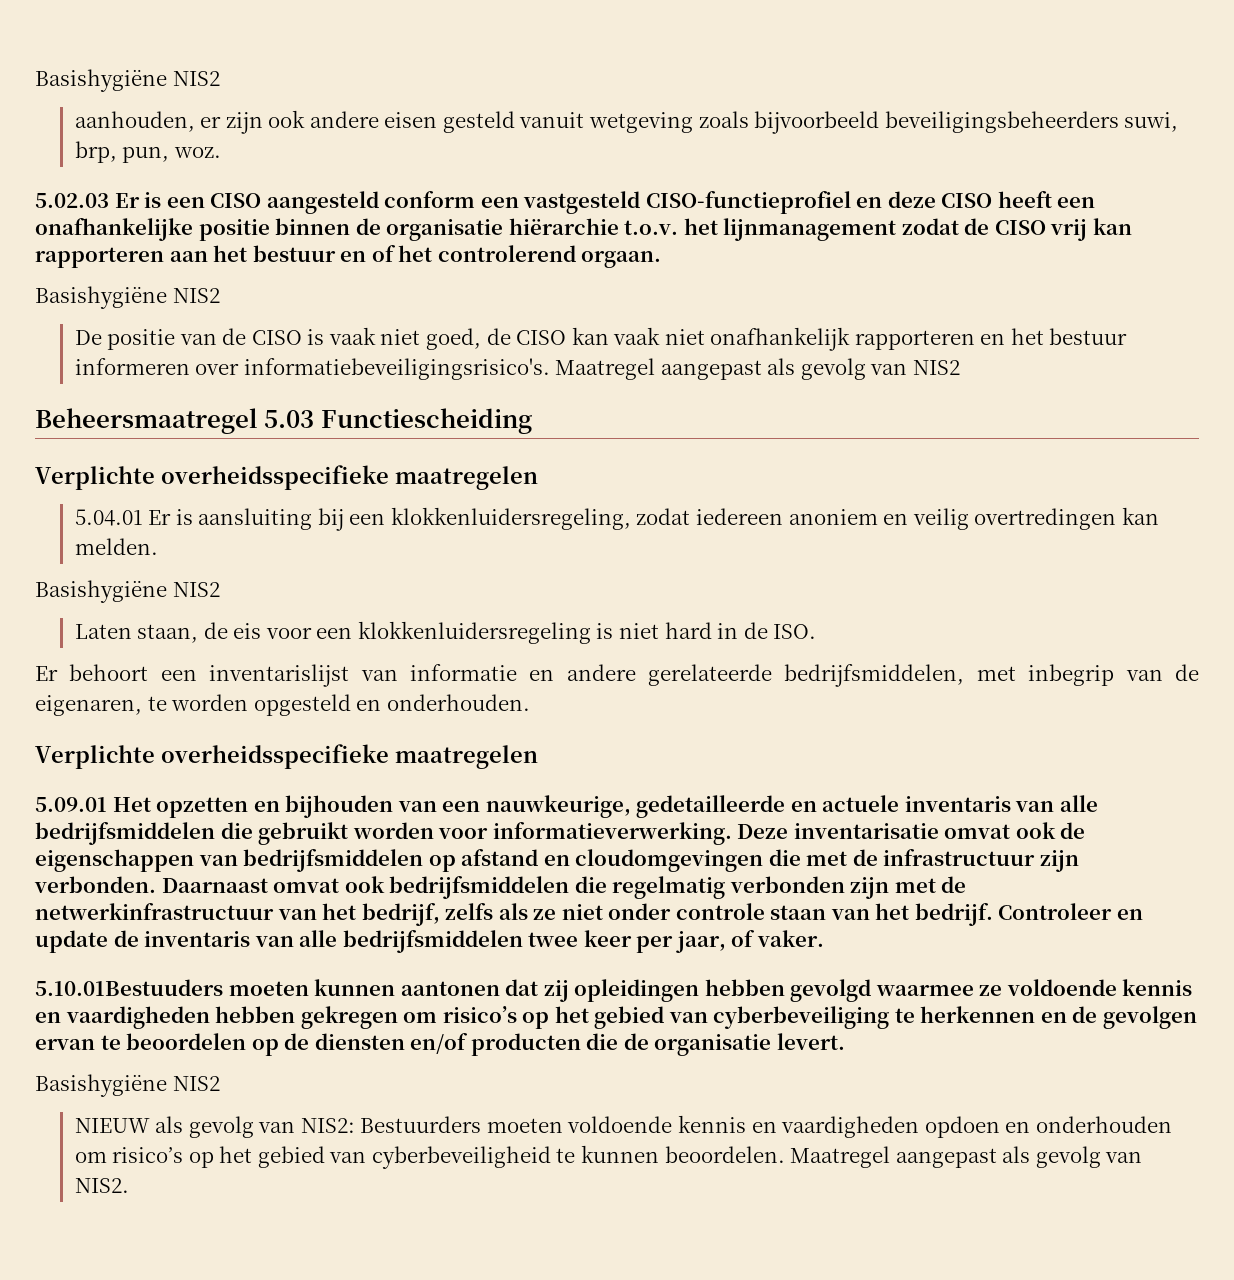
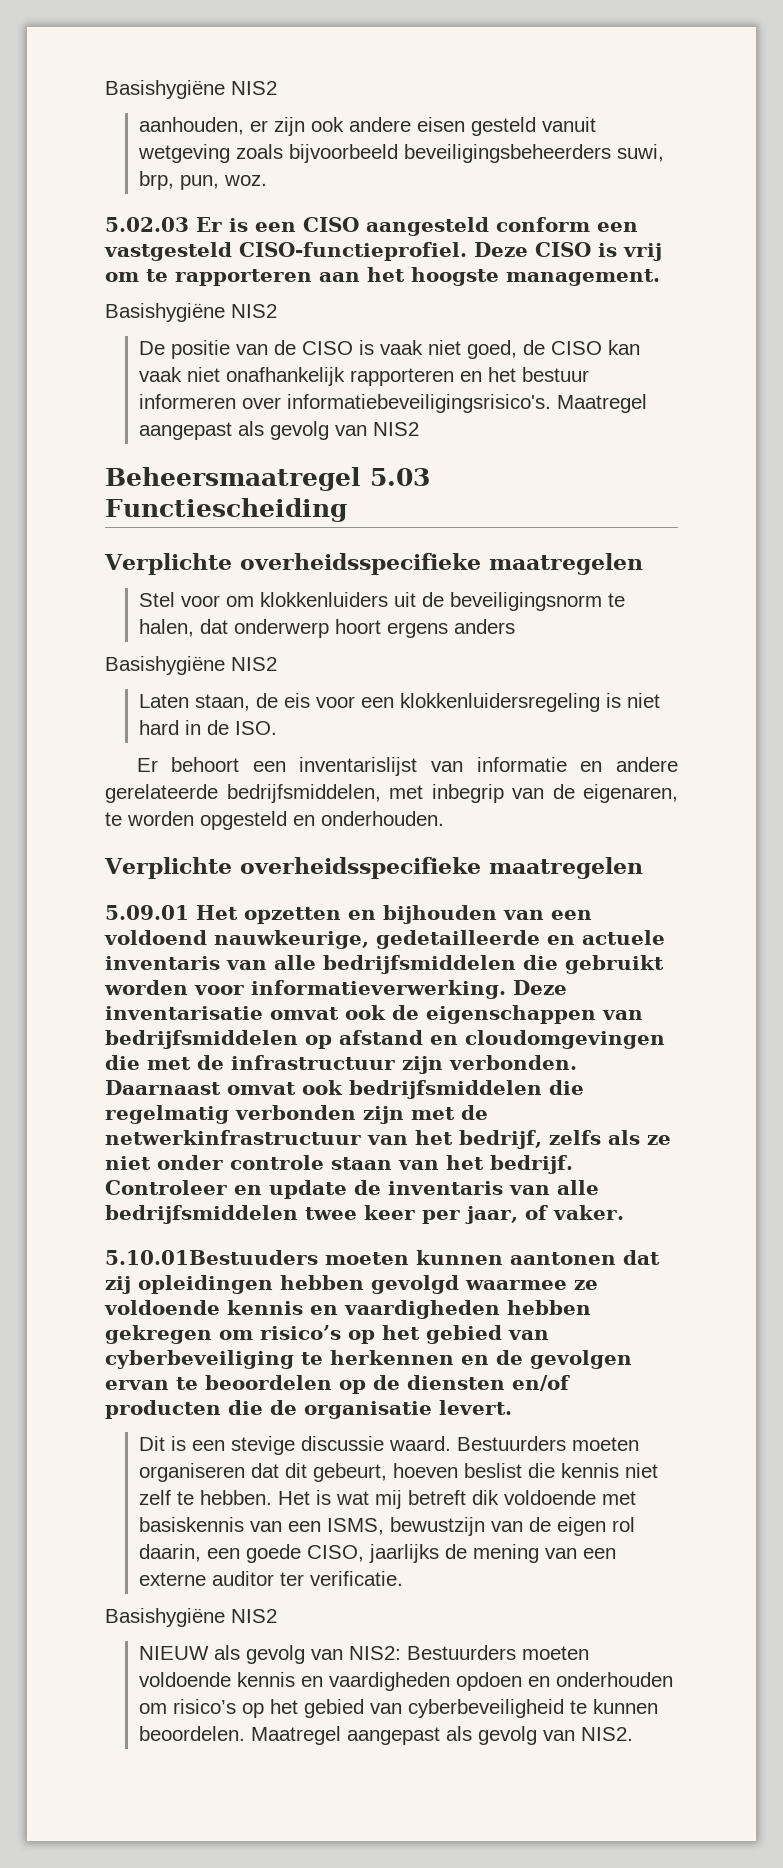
- 5.02.03 Er is een CISO aangesteld conform een vastgesteld CISO-functieprofiel en deze CISO heeft een onafhankelijke positie binnen de organisatie hiërarchie t.o.v. het lijnmanagement zodat de CISO vrij kan rapporteren aan het bestuur en of het controlerend orgaan.
+ 5.02.03 Er is een CISO aangesteld conform een vastgesteld CISO-functieprofiel. Deze CISO is vrij om te rapporteren aan het hoogste management.
- 5.04.01 Er is aansluiting bij een klokkenluidersregeling, zodat iedereen anoniem en veilig overtredingen kan melden.
+ Stel voor om klokkenluiders uit de beveiligingsnorm te halen, dat onderwerp hoort ergens anders
- 5.09.01 Het opzetten en bijhouden van een nauwkeurige, gedetailleerde en actuele inventaris van alle bedrijfsmiddelen die gebruikt worden voor informatieverwerking.
+ 5.09.01 Het opzetten en bijhouden van een voldoend nauwkeurige, gedetailleerde en actuele inventaris van alle bedrijfsmiddelen die gebruikt worden voor informatieverwerking.
+ Dit is een stevige discussie waard. Bestuurders moeten organiseren dat dit gebeurt, hoeven beslist die kennis niet zelf te hebben. Het is wat mij betreft dik voldoende met basiskennis van een ISMS, bewustzijn van de eigen rol daarin, een goede CISO, jaarlijks de mening van een externe auditor ter verificatie.

